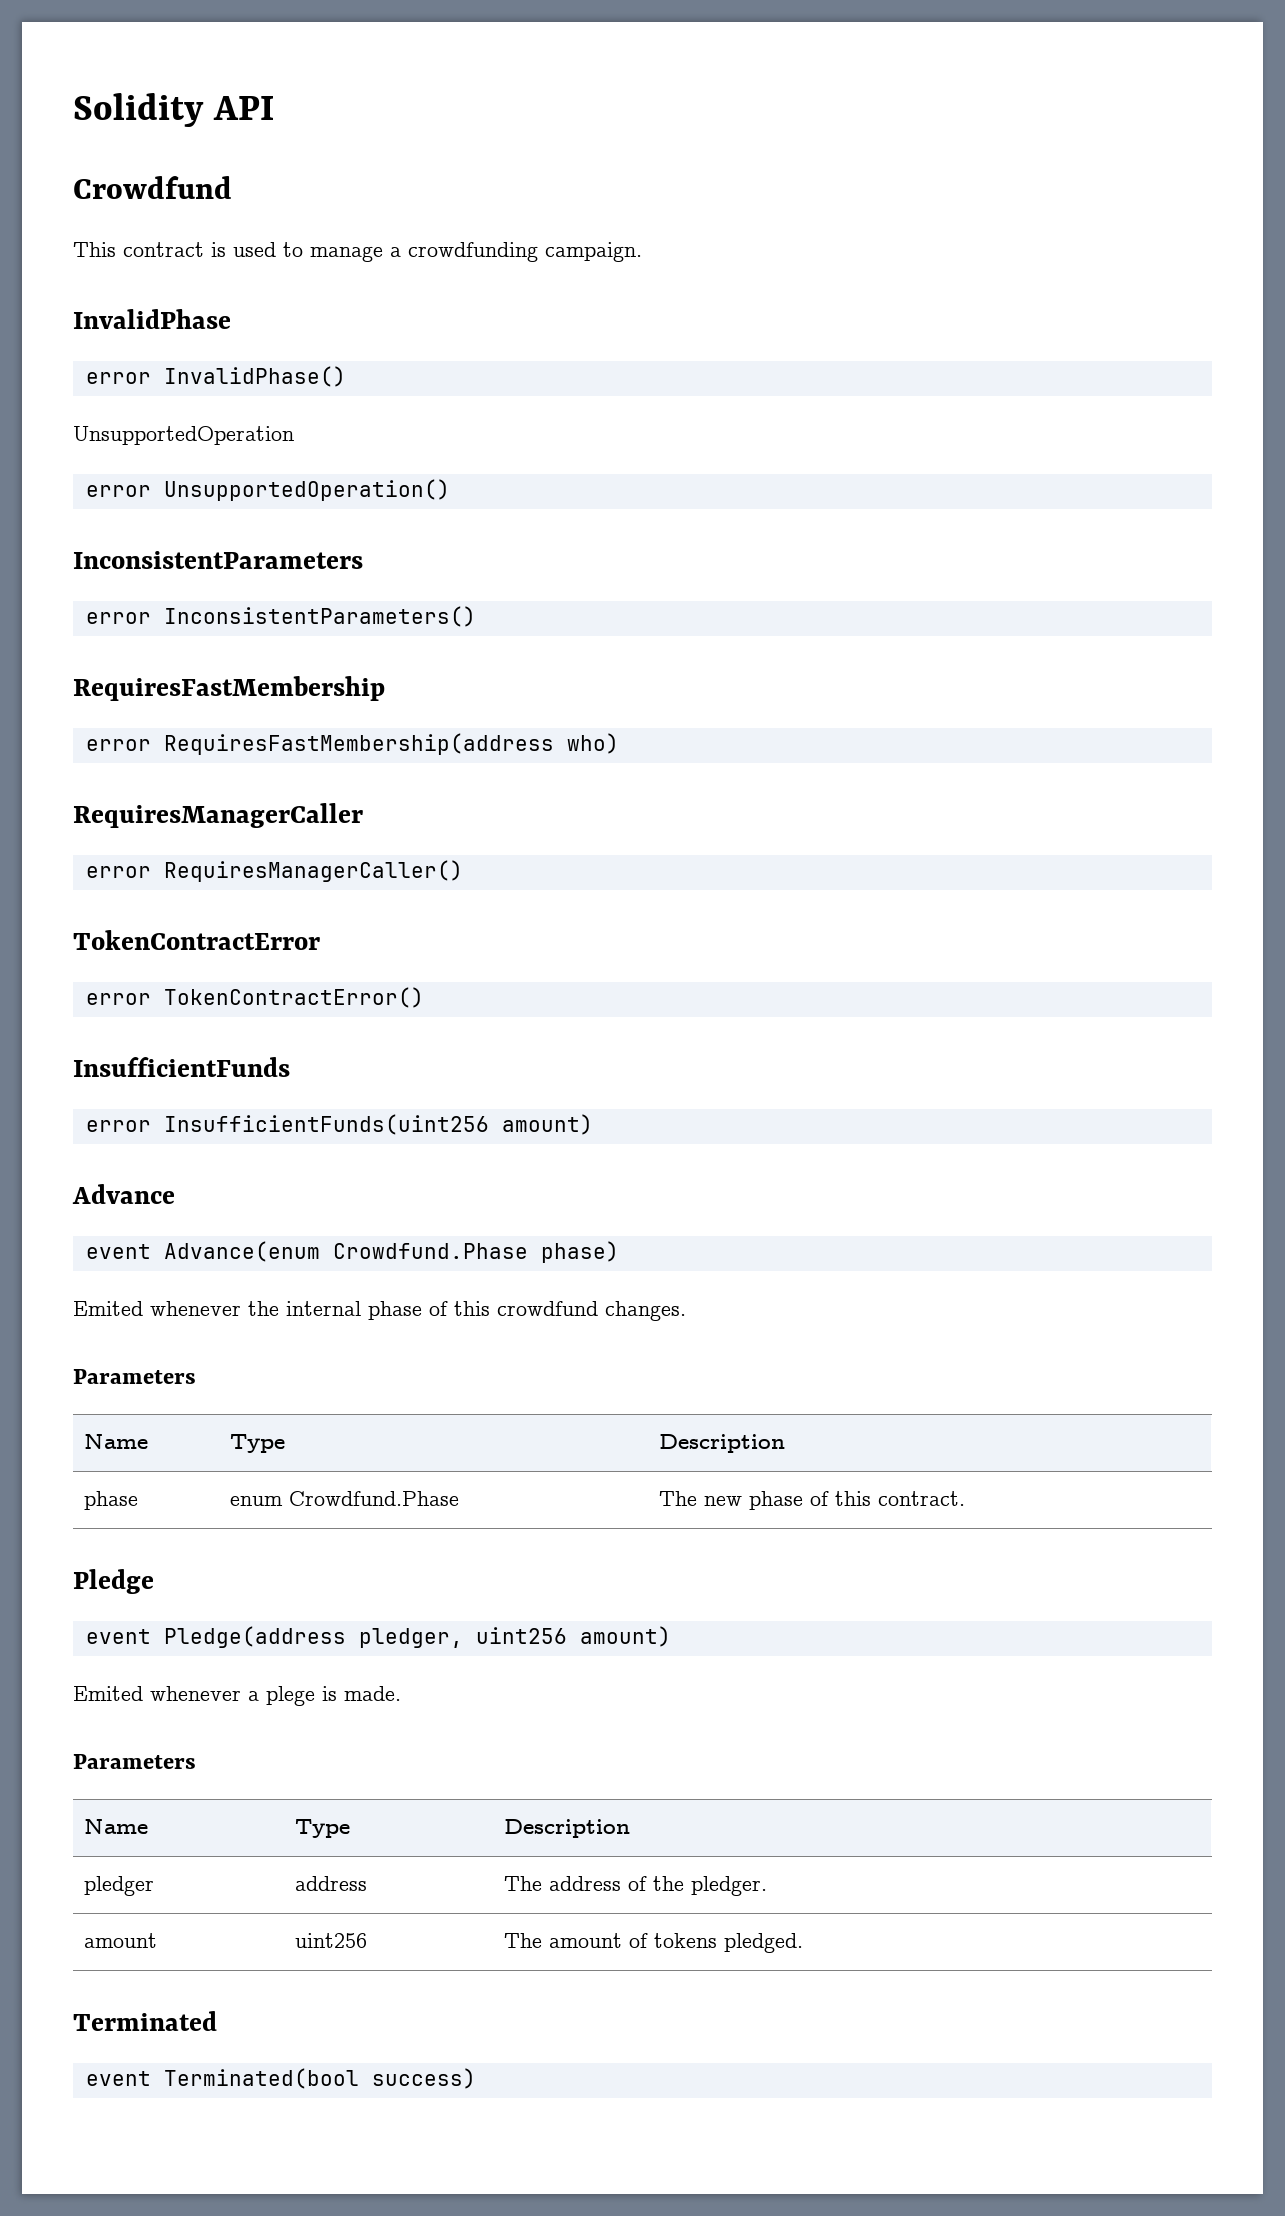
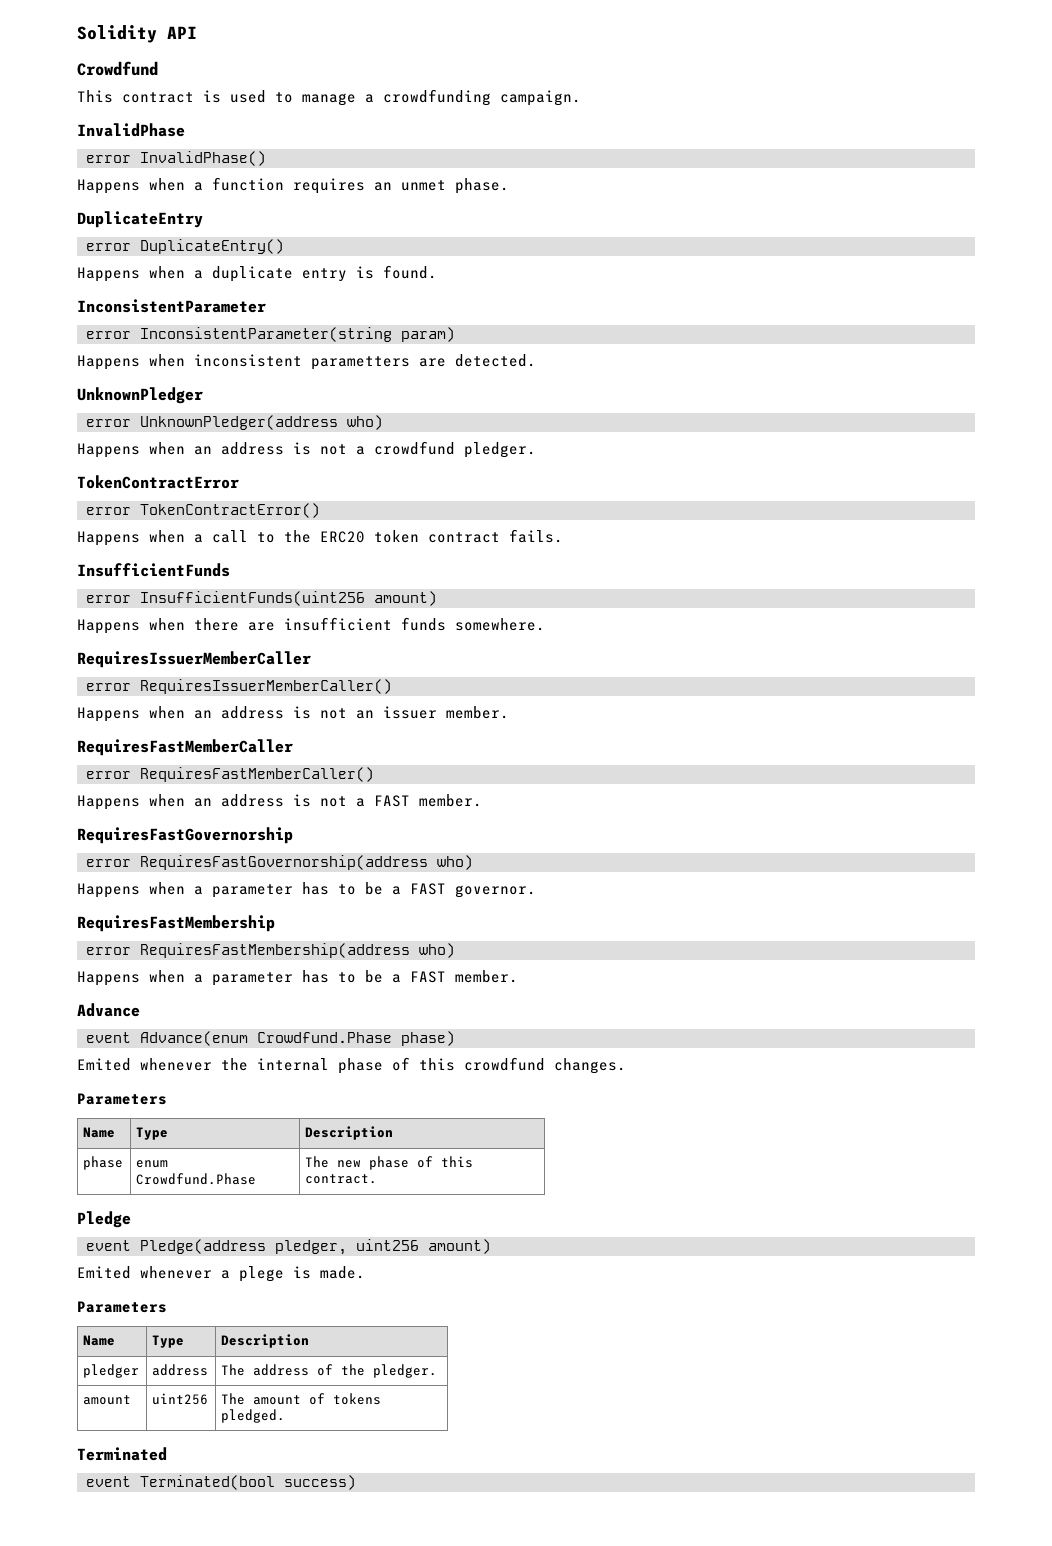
- UnsupportedOperation
- error UnsupportedOperation()
- InconsistentParameters
- error InconsistentParameters()
+ Happens when a function requires an unmet phase.
+ DuplicateEntry
+ error DuplicateEntry()
+ Happens when a duplicate entry is found.
+ InconsistentParameter
+ error InconsistentParameter(string param)
+ Happens when inconsistent parametters are detected.
+ UnknownPledger
+ error UnknownPledger(address who)
+ Happens when an address is not a crowdfund pledger.
+ TokenContractError
+ error TokenContractError()
+ Happens when a call to the ERC20 token contract fails.
+ InsufficientFunds
+ error InsufficientFunds(uint256 amount)
+ Happens when there are insufficient funds somewhere.
+ RequiresIssuerMemberCaller
+ error RequiresIssuerMemberCaller()
+ Happens when an address is not an issuer member.
+ RequiresFastMemberCaller
+ error RequiresFastMemberCaller()
+ Happens when an address is not a FAST member.
+ RequiresFastGovernorship
+ error RequiresFastGovernorship(address who)
+ Happens when a parameter has to be a FAST governor.
  RequiresFastMembership
  error RequiresFastMembership(address who)
- RequiresManagerCaller
- error RequiresManagerCaller()
- TokenContractError
- error TokenContractError()
- InsufficientFunds
- error InsufficientFunds(uint256 amount)
+ Happens when a parameter has to be a FAST member.

